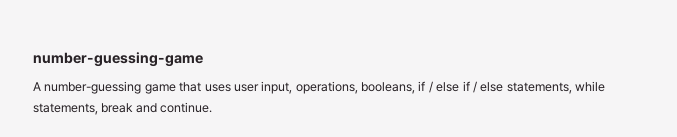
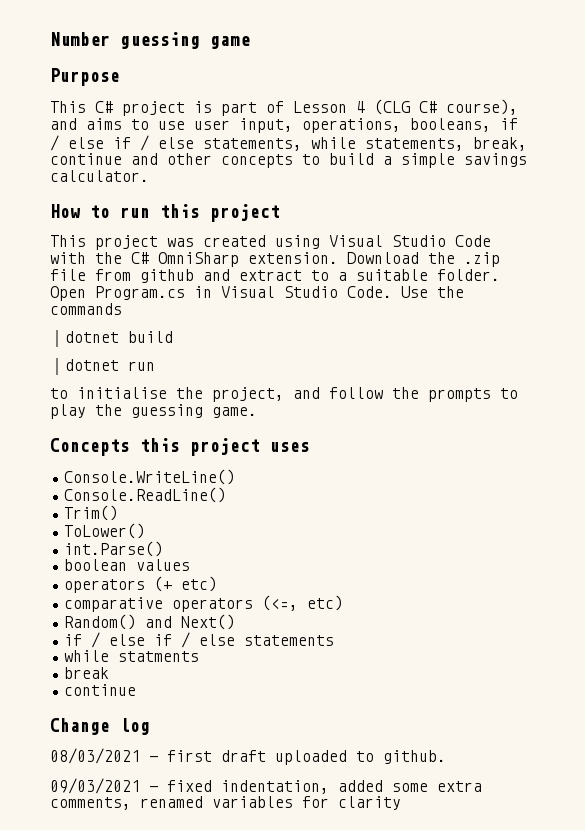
- number-guessing-game
- A number-guessing game that uses user input, operations, booleans, if / else if / else statements, while statements, break and continue.
+ Number guessing game
+ Purpose
+ This C# project is part of Lesson 4 (CLG C# course), and aims to use user input, operations, booleans, if / else if / else statements, while statements, break, continue and other concepts to build a simple savings calculator.
+ How to run this project
+ This project was created using Visual Studio Code with the C# OmniSharp extension. Download the .zip file from github and extract to a suitable folder. Open Program.cs in Visual Studio Code. Use the commands
+ dotnet build
+ dotnet run
+ to initialise the project, and follow the prompts to play the guessing game.
+ Concepts this project uses
+ Console.WriteLine()
+ Console.ReadLine()
+ Trim()
+ ToLower()
+ int.Parse()
+ boolean values
+ operators (+ etc)
+ comparative operators (<=, etc)
+ Random() and Next()
+ if / else if / else statements
+ while statments
+ break
+ continue
+ Change log
+ 08/03/2021 - first draft uploaded to github.
+ 09/03/2021 - fixed indentation, added some extra comments, renamed variables for clarity

